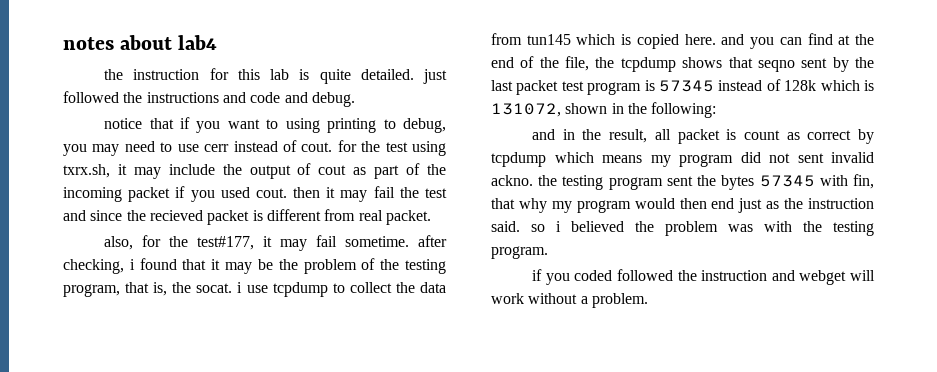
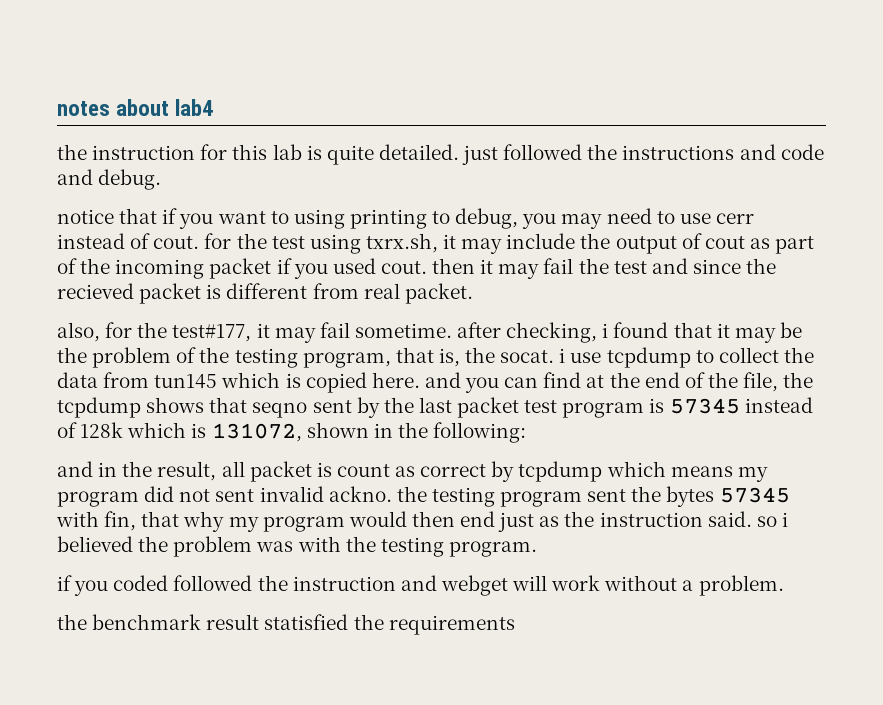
+ the benchmark result statisfied the requirements

